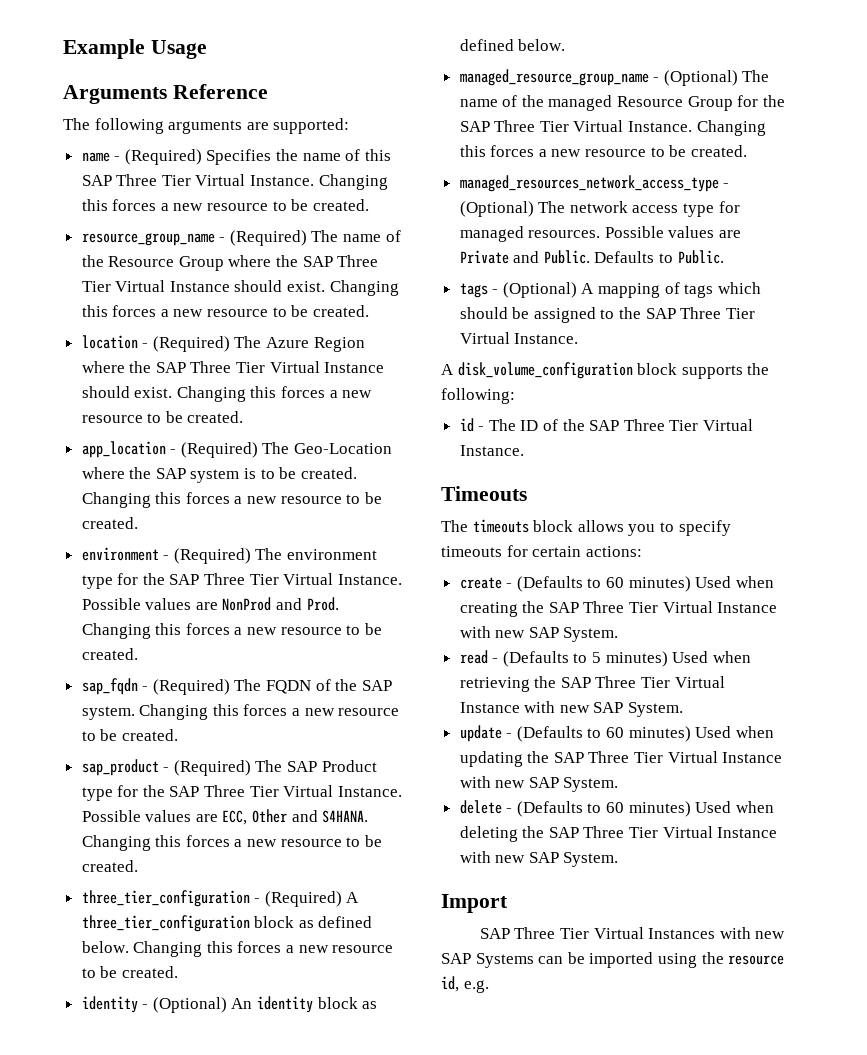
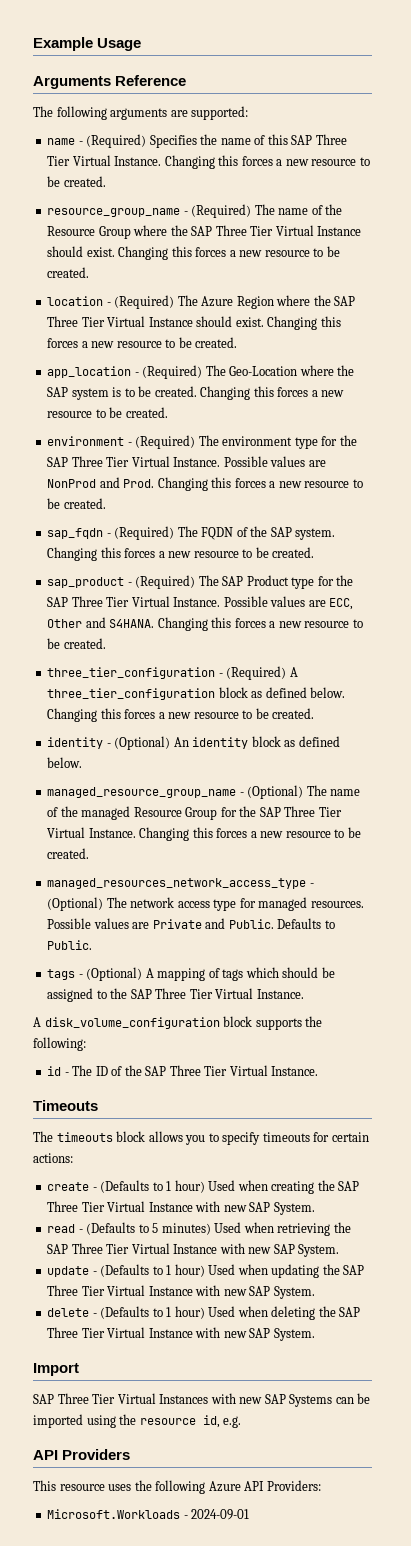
- create - (Defaults to 60 minutes) Used when creating the SAP Three Tier Virtual Instance with new SAP System.
+ create - (Defaults to 1 hour) Used when creating the SAP Three Tier Virtual Instance with new SAP System.
- update - (Defaults to 60 minutes) Used when updating the SAP Three Tier Virtual Instance with new SAP System.
+ update - (Defaults to 1 hour) Used when updating the SAP Three Tier Virtual Instance with new SAP System.
- delete - (Defaults to 60 minutes) Used when deleting the SAP Three Tier Virtual Instance with new SAP System.
+ delete - (Defaults to 1 hour) Used when deleting the SAP Three Tier Virtual Instance with new SAP System.
+ API Providers
+ This resource uses the following Azure API Providers:
+ Microsoft.Workloads - 2024-09-01

